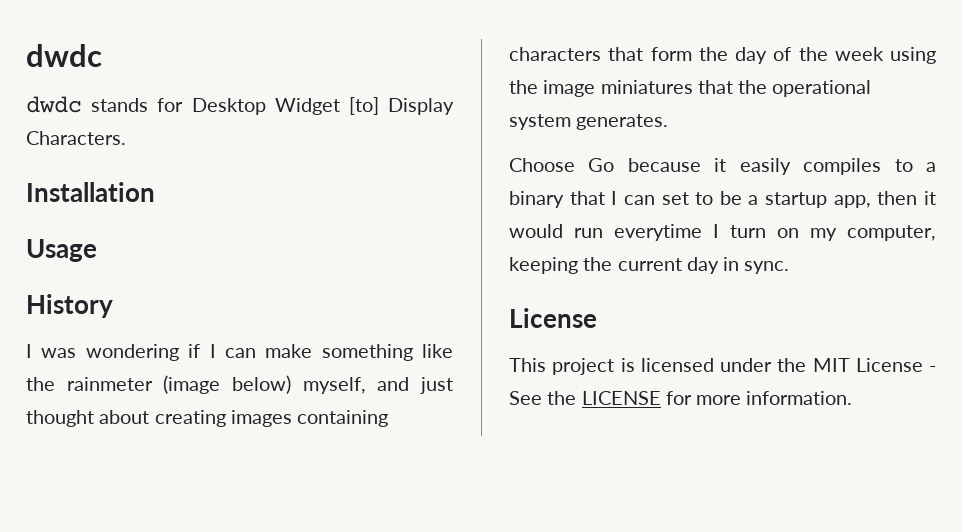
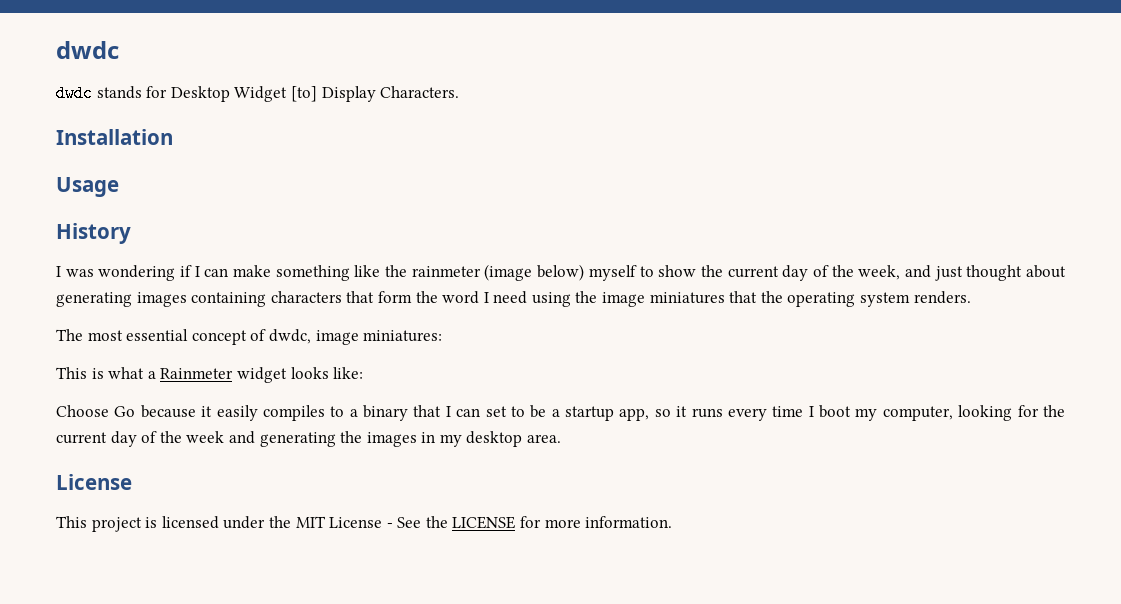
- I was wondering if I can make something like the rainmeter (image below) myself, and just thought about creating images containing characters that form the day of the week using the image miniatures that the operational system generates.
+ I was wondering if I can make something like the rainmeter (image below) myself to show the current day of the week, and just thought about generating images containing characters that form the word I need using the image miniatures that the operating system renders.
+ The most essential concept of dwdc, image miniatures:
+ This is what a Rainmeter widget looks like:
- Choose Go because it easily compiles to a binary that I can set to be a startup app, then it would run everytime I turn on my computer, keeping the current day in sync.
+ Choose Go because it easily compiles to a binary that I can set to be a startup app, so it runs every time I boot my computer, looking for the current day of the week and generating the images in my desktop area.

